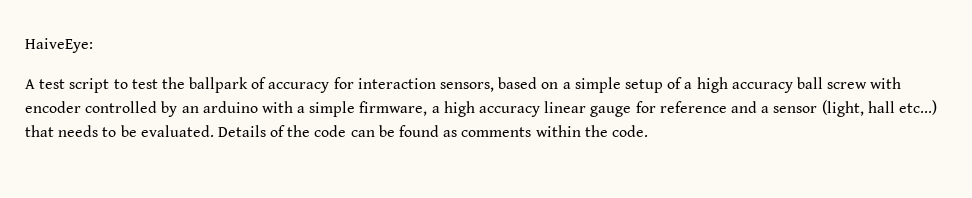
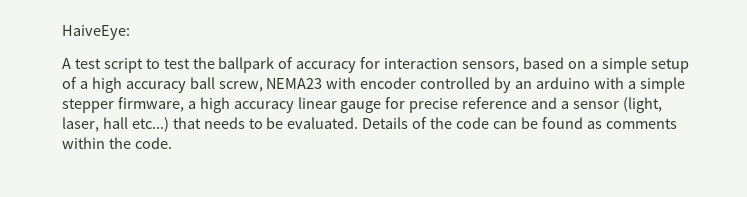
- A test script to test the ballpark of accuracy for interaction sensors, based on a simple setup of a high accuracy ball screw with encoder controlled by an arduino with a simple firmware, a high accuracy linear gauge for reference and a sensor (light, hall etc...) that needs to be evaluated.
+ A test script to test the ballpark of accuracy for interaction sensors, based on a simple setup of a high accuracy ball screw, NEMA23 with encoder controlled by an arduino with a simple stepper firmware, a high accuracy linear gauge for precise reference and a sensor (light, laser, hall etc...) that needs to be evaluated.

